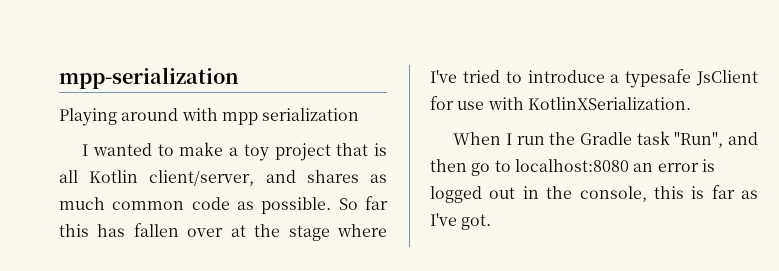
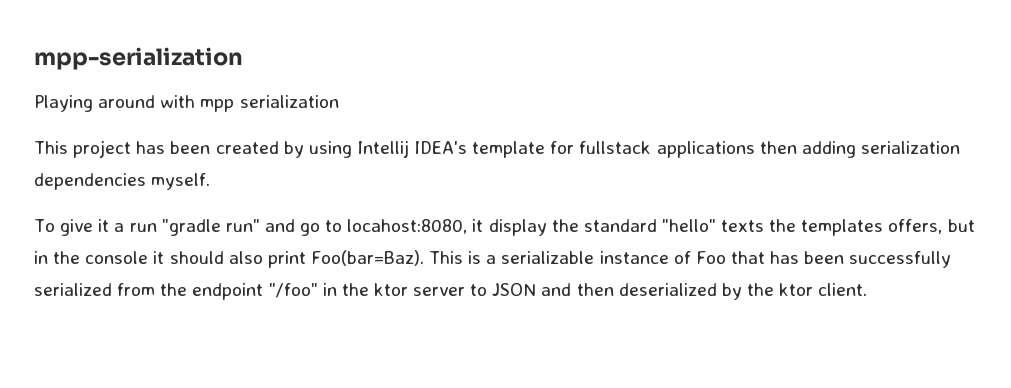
- I wanted to make a toy project that is all Kotlin client/server, and shares as much common code as possible. So far this has fallen over at the stage where I've tried to introduce a typesafe JsClient for use with KotlinXSerialization.
- When I run the Gradle task "Run", and then go to localhost:8080 an error is logged out in the console, this is far as I've got.
+ This project has been created by using Intellij IDEA's template for fullstack applications then adding serialization dependencies myself.
+ To give it a run "gradle run" and go to locahost:8080, it display the standard "hello" texts the templates offers, but in the console it should also print Foo(bar=Baz). This is a serializable instance of Foo that has been successfully serialized from the endpoint "/foo" in the ktor server to JSON and then deserialized by the ktor client.

